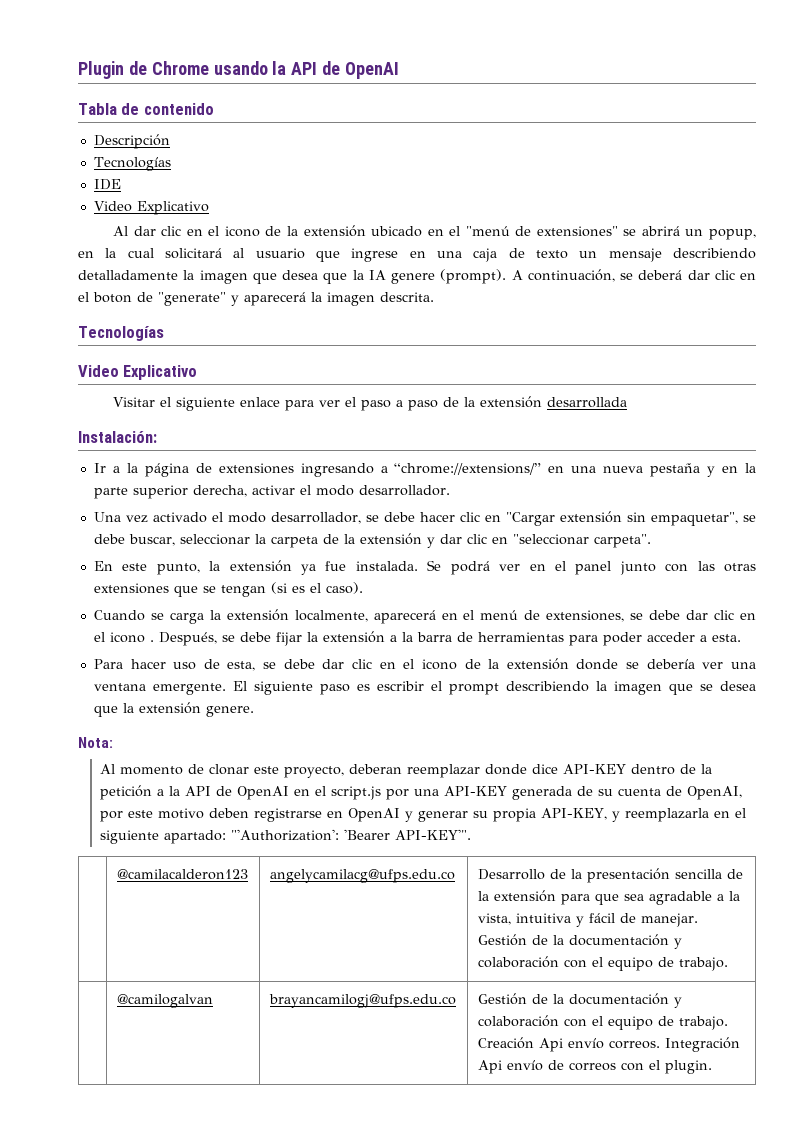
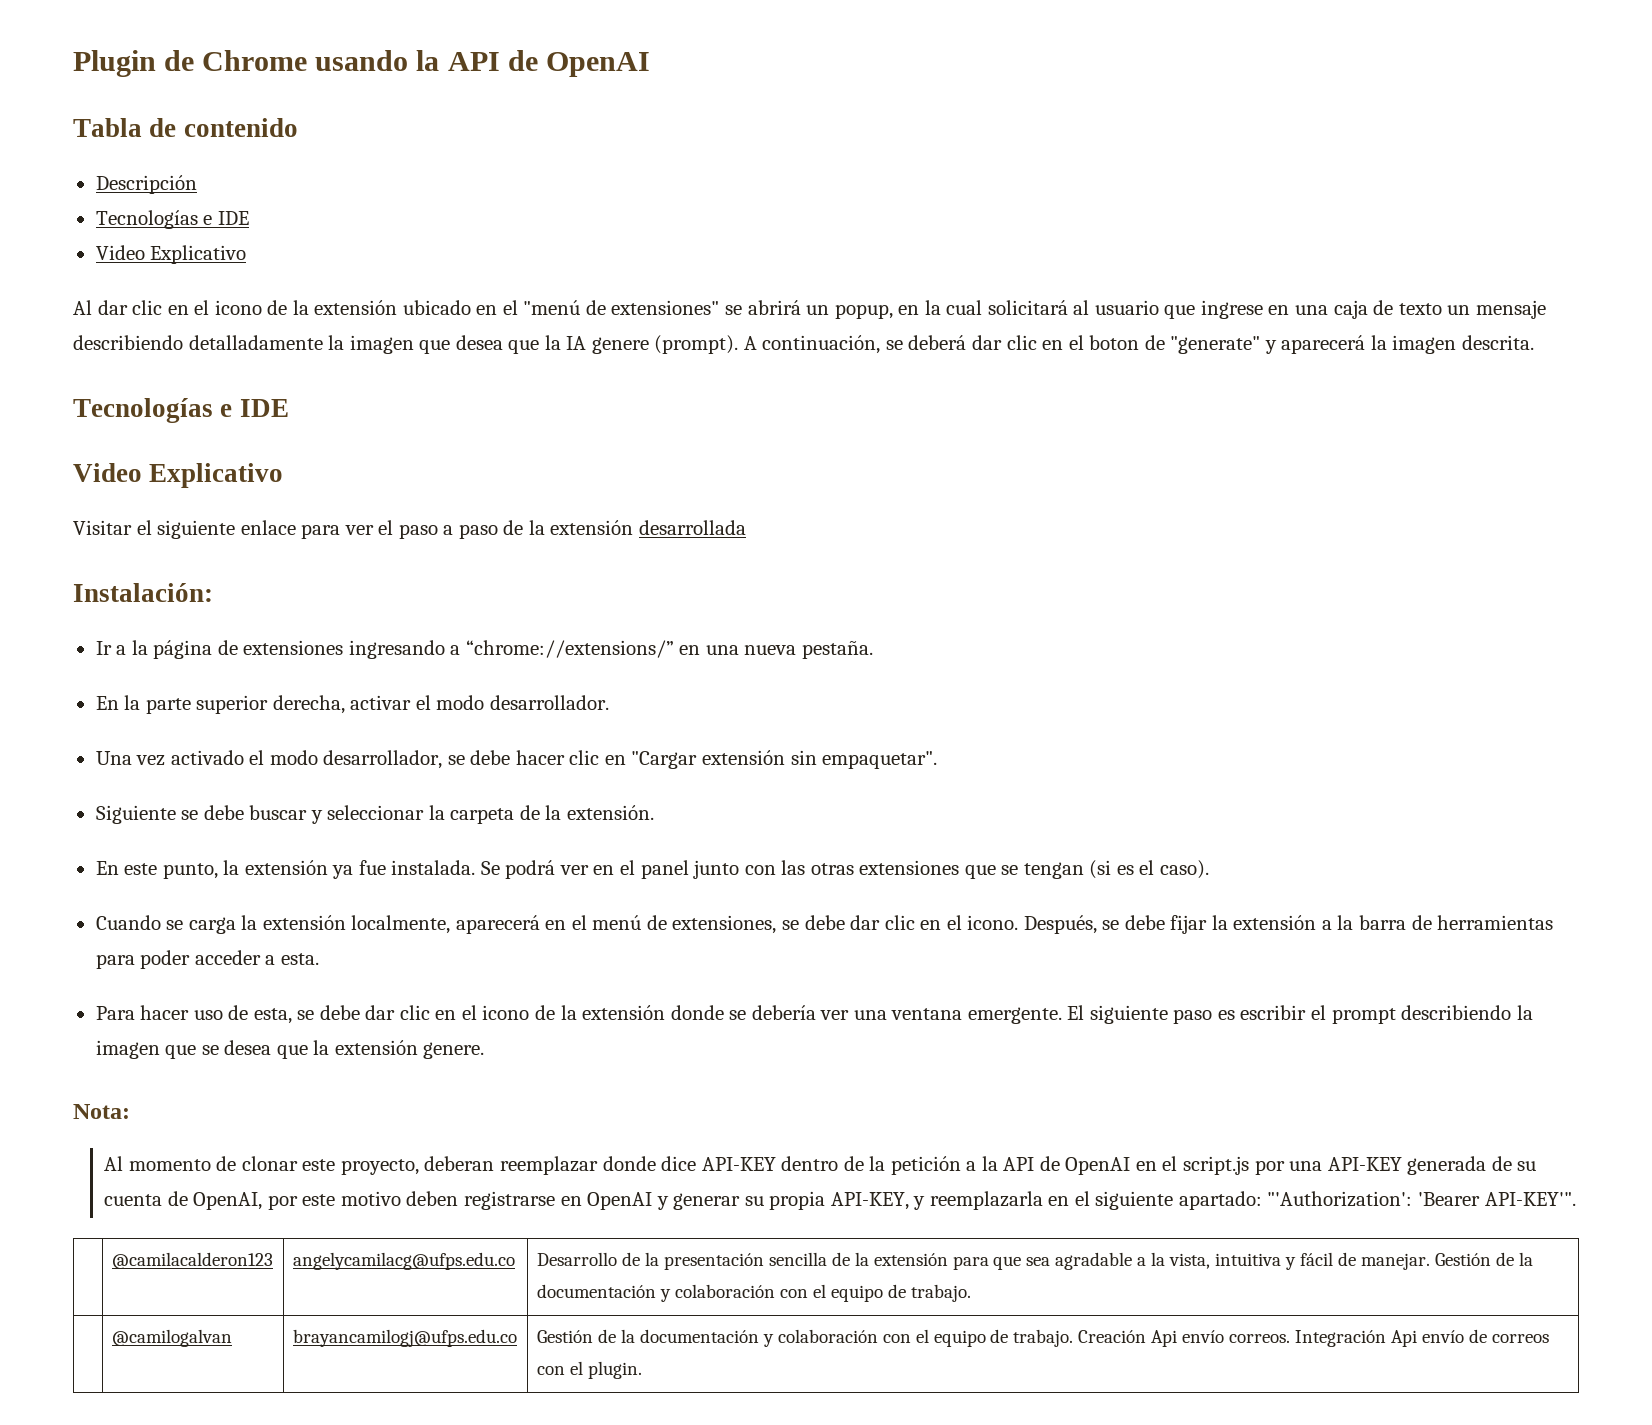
  Descripción
- Tecnologías
- IDE
+ Tecnologías e IDE
  A continuación, se deberá dar clic en el boton de "generate" y aparecerá la imagen descrita.
- Tecnologías
+ Tecnologías e IDE
- Ir a la página de extensiones ingresando a “chrome://extensions/” en una nueva pestaña y en la parte superior derecha, activar el modo desarrollador.
+ Ir a la página de extensiones ingresando a “chrome://extensions/” en una nueva pestaña.
+ En la parte superior derecha, activar el modo desarrollador.
- Una vez activado el modo desarrollador, se debe hacer clic en "Cargar extensión sin empaquetar", se debe buscar, seleccionar la carpeta de la extensión y dar clic en "seleccionar carpeta".
+ Una vez activado el modo desarrollador, se debe hacer clic en "Cargar extensión sin empaquetar".
+ Siguiente se debe buscar y seleccionar la carpeta de la extensión.
- Cuando se carga la extensión localmente, aparecerá en el menú de extensiones, se debe dar clic en el icono .
+ Cuando se carga la extensión localmente, aparecerá en el menú de extensiones, se debe dar clic en el icono.

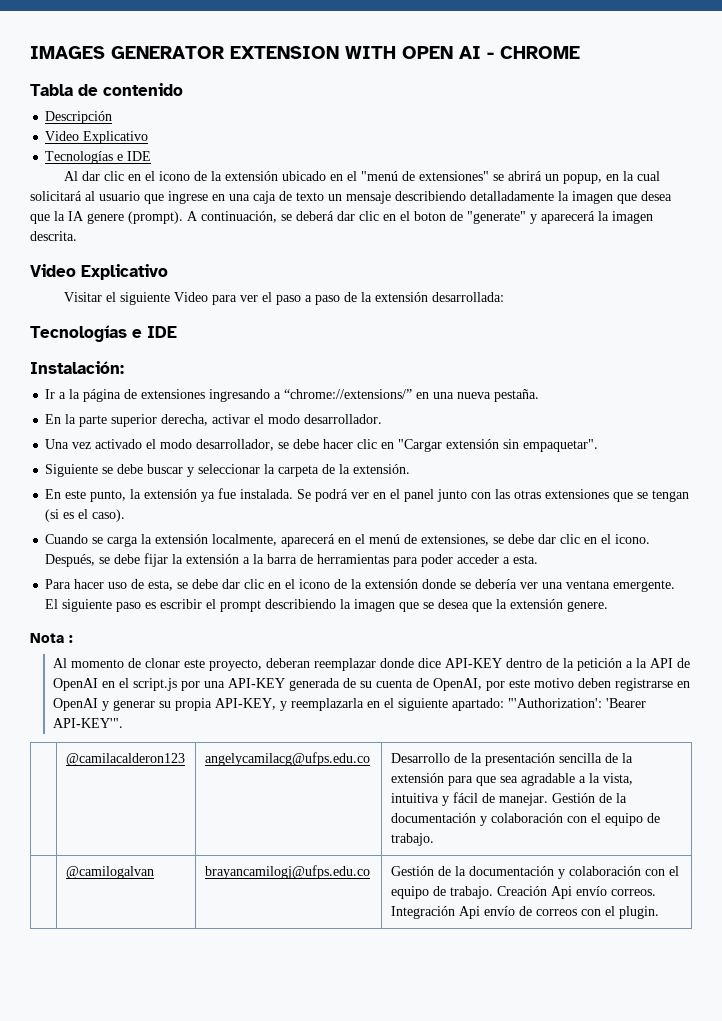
- Plugin de Chrome usando la API de OpenAI
+ IMAGES GENERATOR EXTENSION WITH OPEN AI - CHROME
  Descripción
+ Video Explicativo
  Tecnologías e IDE
- Video Explicativo
  A continuación, se deberá dar clic en el boton de "generate" y aparecerá la imagen descrita.
- Tecnologías e IDE
- Visitar el siguiente enlace para ver el paso a paso de la extensión desarrollada
+ Visitar el siguiente Video para ver el paso a paso de la extensión desarrollada:
+ Tecnologías e IDE
- Nota:
+ Nota :

